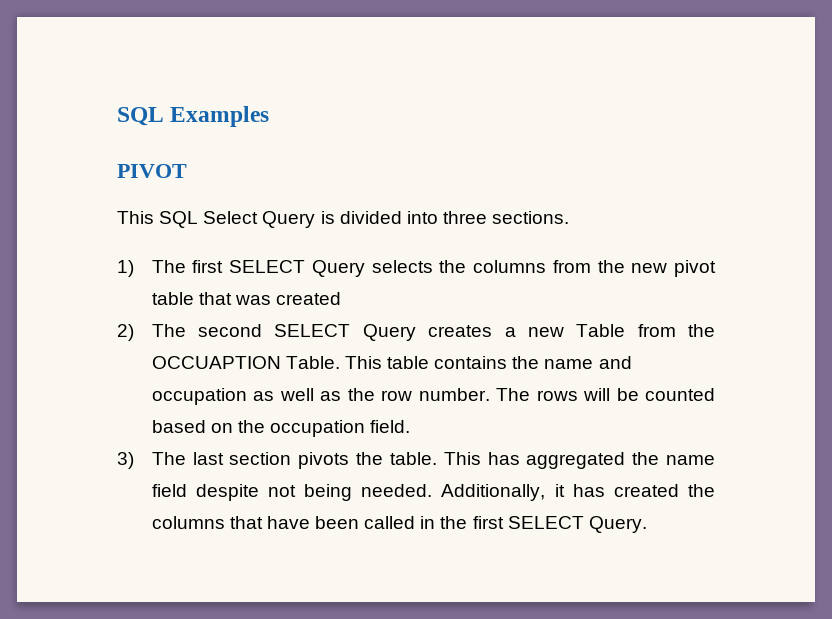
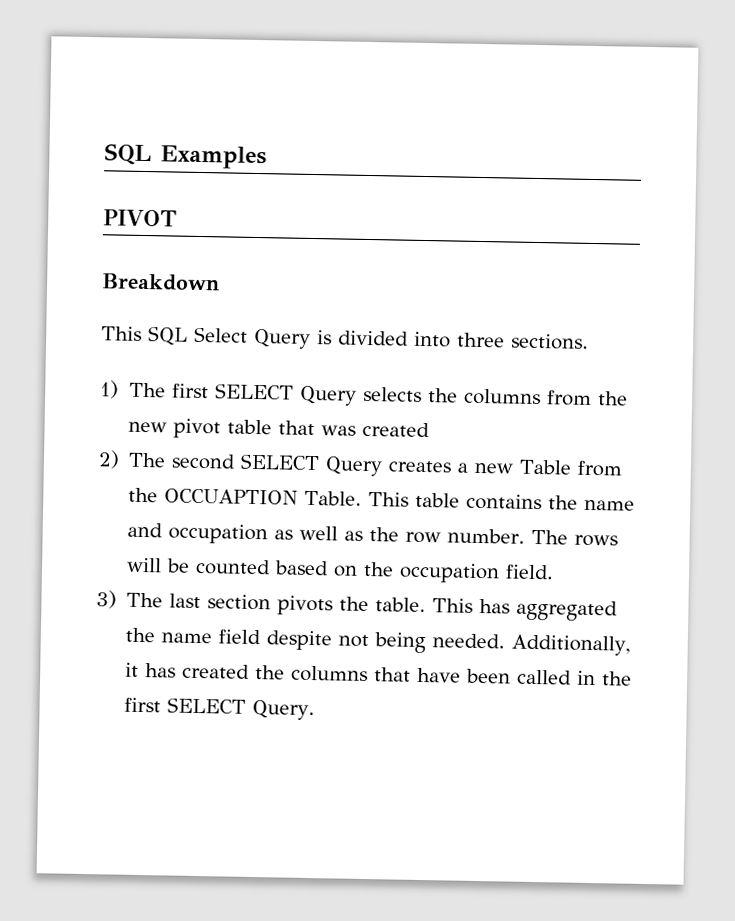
+ Breakdown

